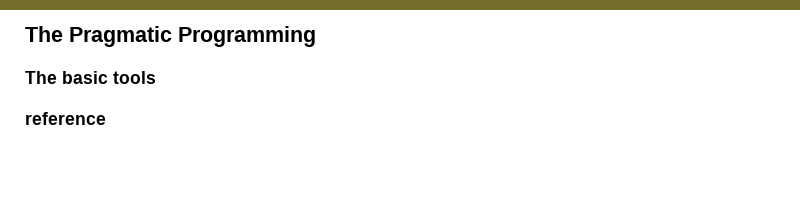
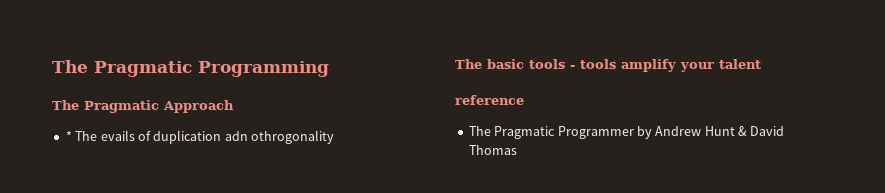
- The basic tools
+ The Pragmatic Approach
+ * The evails of duplication adn othrogonality
+ The basic tools - tools amplify your talent
  reference
+ The Pragmatic Programmer by Andrew Hunt & David Thomas

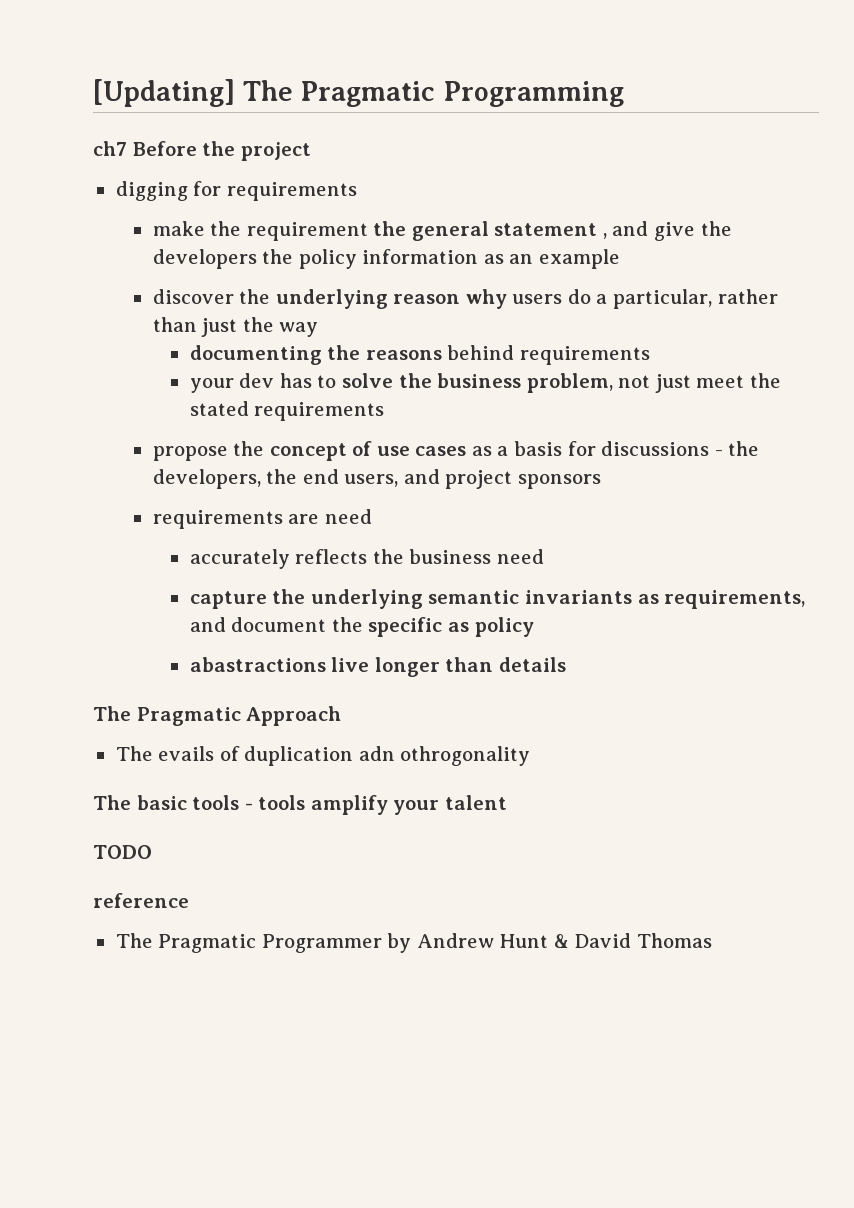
- The Pragmatic Programming
+ [Updating] The Pragmatic Programming
+ ch7 Before the project
+ digging for requirements
+ make the requirement the general statement , and give the developers the policy information as an example
+ discover the underlying reason why users do a particular, rather than just the way
+ documenting the reasons behind requirements
+ your dev has to solve the business problem, not just meet the stated requirements
+ propose the concept of use cases as a basis for discussions - the developers, the end users, and project sponsors
+ requirements are need
+ accurately reflects the business need
+ capture the underlying semantic invariants as requirements, and document the specific as policy
+ abastractions live longer than details
- * The evails of duplication adn othrogonality
+ The evails of duplication adn othrogonality
+ TODO

